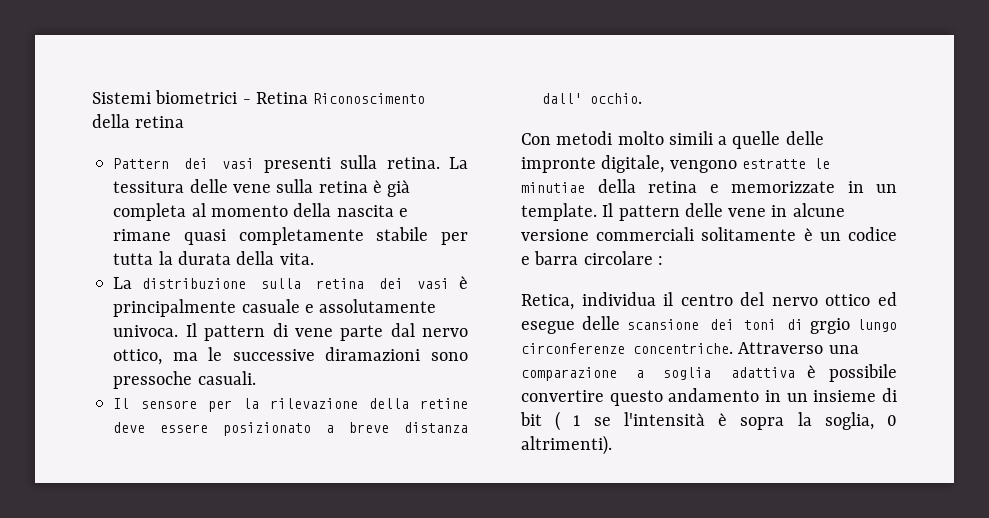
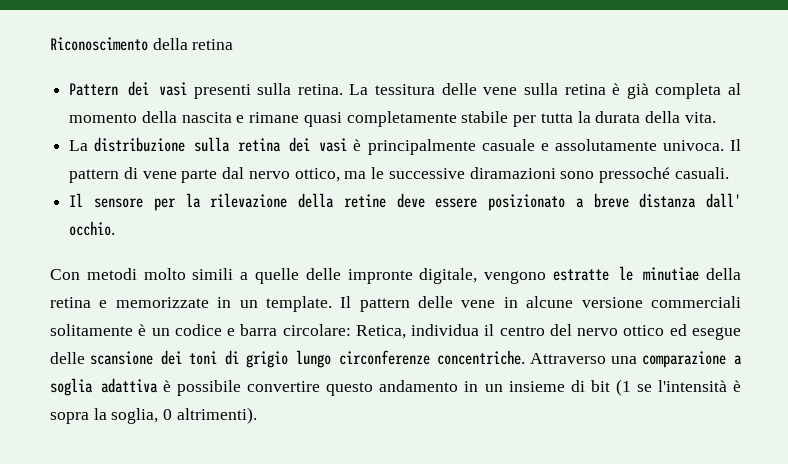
- Sistemi biometrici - Retina Riconoscimento della retina
+ Riconoscimento della retina
- Il pattern di vene parte dal nervo ottico, ma le successive diramazioni sono pressoche casuali.
+ Il pattern di vene parte dal nervo ottico, ma le successive diramazioni sono pressoché casuali.
- Il pattern delle vene in alcune versione commerciali solitamente è un codice e barra circolare :
- Retica, individua il centro del nervo ottico ed esegue delle scansione dei toni di grgio lungo circonferenze concentriche.
+ Il pattern delle vene in alcune versione commerciali solitamente è un codice e barra circolare: Retica, individua il centro del nervo ottico ed esegue delle scansione dei toni di grigio lungo circonferenze concentriche.
- Attraverso una comparazione a soglia adattiva è possibile convertire questo andamento in un insieme di bit ( 1 se l'intensità è sopra la soglia, 0 altrimenti).
+ Attraverso una comparazione a soglia adattiva è possibile convertire questo andamento in un insieme di bit (1 se l'intensità è sopra la soglia, 0 altrimenti).

